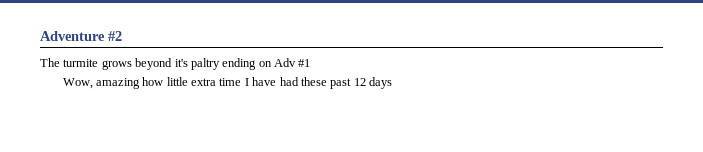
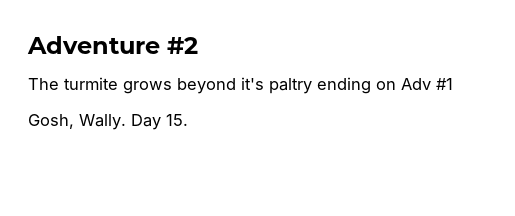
- Wow, amazing how little extra time I have had these past 12 days
+ Gosh, Wally. Day 15.

